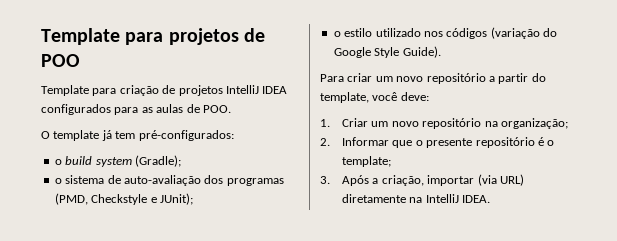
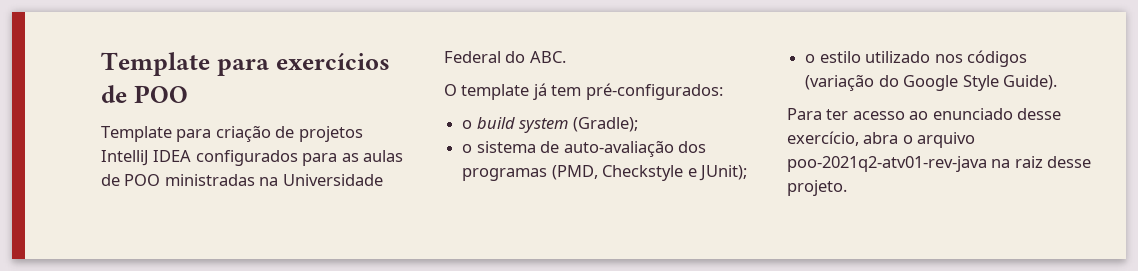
- Template para projetos de POO
+ Template para exercícios de POO
- Template para criação de projetos IntelliJ IDEA configurados para as aulas de POO.
+ Template para criação de projetos IntelliJ IDEA configurados para as aulas de POO ministradas na Universidade Federal do ABC.
- Para criar um novo repositório a partir do template, você deve:
- 1. Criar um novo repositório na organização;
- 2. Informar que o presente repositório é o template;
- 3. Após a criação, importar (via URL) diretamente na IntelliJ IDEA.
+ Para ter acesso ao enunciado desse exercício, abra o arquivo poo-2021q2-atv01-rev-java na raiz desse projeto.

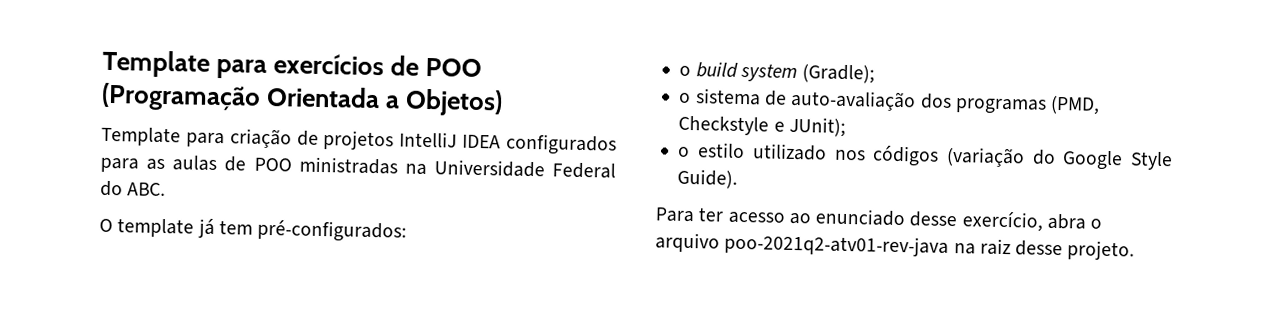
- Template para exercícios de POO
+ Template para exercícios de POO (Programação Orientada a Objetos)

